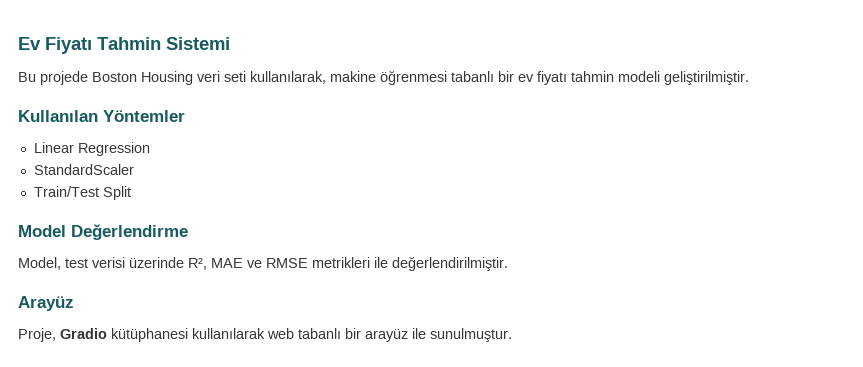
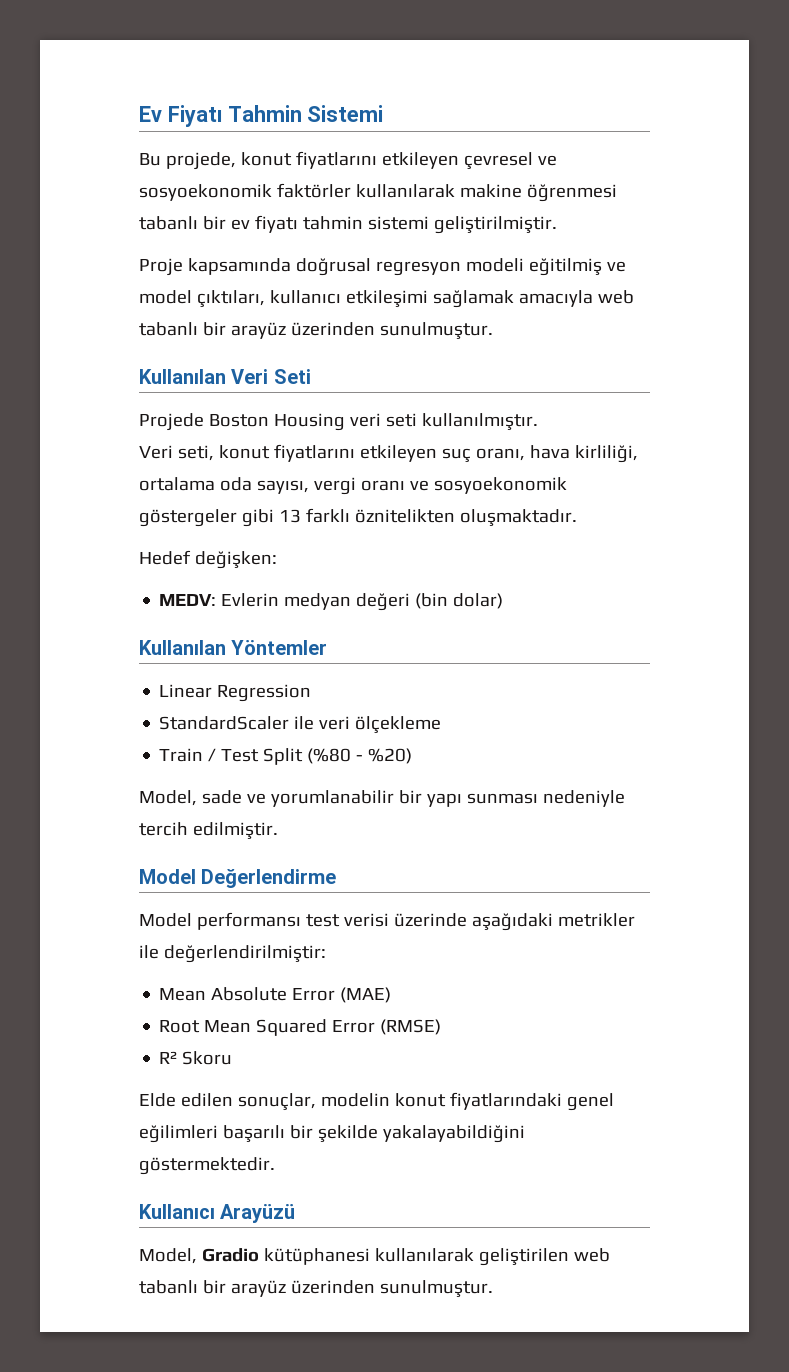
- Bu projede Boston Housing veri seti kullanılarak, makine öğrenmesi tabanlı bir ev fiyatı tahmin modeli geliştirilmiştir.
+ Bu projede, konut fiyatlarını etkileyen çevresel ve sosyoekonomik faktörler kullanılarak makine öğrenmesi tabanlı bir ev fiyatı tahmin sistemi geliştirilmiştir.
+ Proje kapsamında doğrusal regresyon modeli eğitilmiş ve model çıktıları, kullanıcı etkileşimi sağlamak amacıyla web tabanlı bir arayüz üzerinden sunulmuştur.
+ Kullanılan Veri Seti
+ Projede Boston Housing veri seti kullanılmıştır.
+ Veri seti, konut fiyatlarını etkileyen suç oranı, hava kirliliği, ortalama oda sayısı, vergi oranı ve sosyoekonomik göstergeler gibi 13 farklı öznitelikten oluşmaktadır.
+ Hedef değişken:
+ MEDV: Evlerin medyan değeri (bin dolar)
- StandardScaler
- Train/Test Split
+ StandardScaler ile veri ölçekleme
+ Train / Test Split (%80 - %20)
+ Model, sade ve yorumlanabilir bir yapı sunması nedeniyle tercih edilmiştir.
- Model, test verisi üzerinde R², MAE ve RMSE metrikleri ile değerlendirilmiştir.
- Arayüz
- Proje, Gradio kütüphanesi kullanılarak web tabanlı bir arayüz ile sunulmuştur.
+ Model performansı test verisi üzerinde aşağıdaki metrikler ile değerlendirilmiştir:
+ Mean Absolute Error (MAE)
+ Root Mean Squared Error (RMSE)
+ R² Skoru
+ Elde edilen sonuçlar, modelin konut fiyatlarındaki genel eğilimleri başarılı bir şekilde yakalayabildiğini göstermektedir.
+ Kullanıcı Arayüzü
+ Model, Gradio kütüphanesi kullanılarak geliştirilen web tabanlı bir arayüz üzerinden sunulmuştur.

